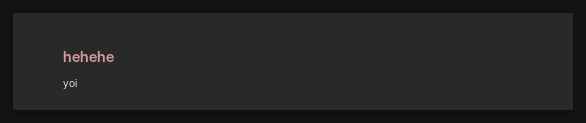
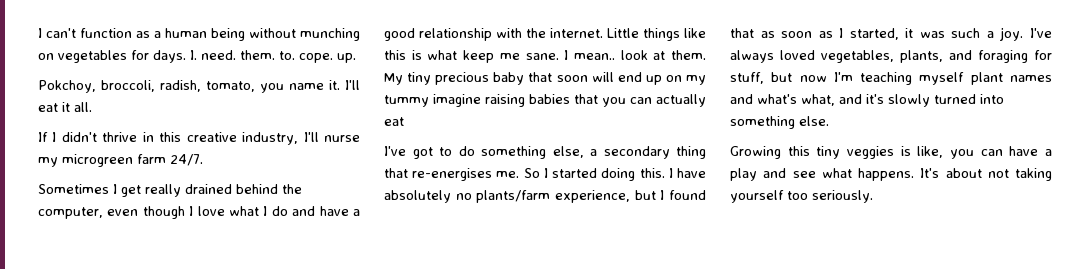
- hehehe
- yoi
+ I can't function as a human being without munching on vegetables for days. I. need. them. to. cope. up.
+ Pokchoy, broccoli, radish, tomato, you name it. I'll eat it all.
+ If I didn't thrive in this creative industry, I'll nurse my microgreen farm 24/7.
+ Sometimes I get really drained behind the computer, even though I love what I do and have a good relationship with the internet. Little things like this is what keep me sane. I mean.. look at them. My tiny precious baby that soon will end up on my tummy imagine raising babies that you can actually eat
+ I've got to do something else, a secondary thing that re-energises me. So I started doing this. I have absolutely no plants/farm experience, but I found that as soon as I started, it was such a joy. I've always loved vegetables, plants, and foraging for stuff, but now I'm teaching myself plant names and what's what, and it's slowly turned into something else.
+ Growing this tiny veggies is like, you can have a play and see what happens. It's about not taking yourself too seriously.

